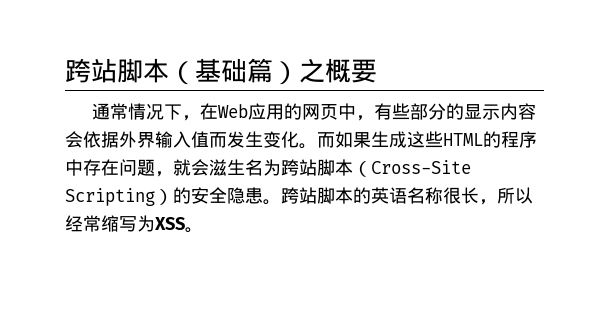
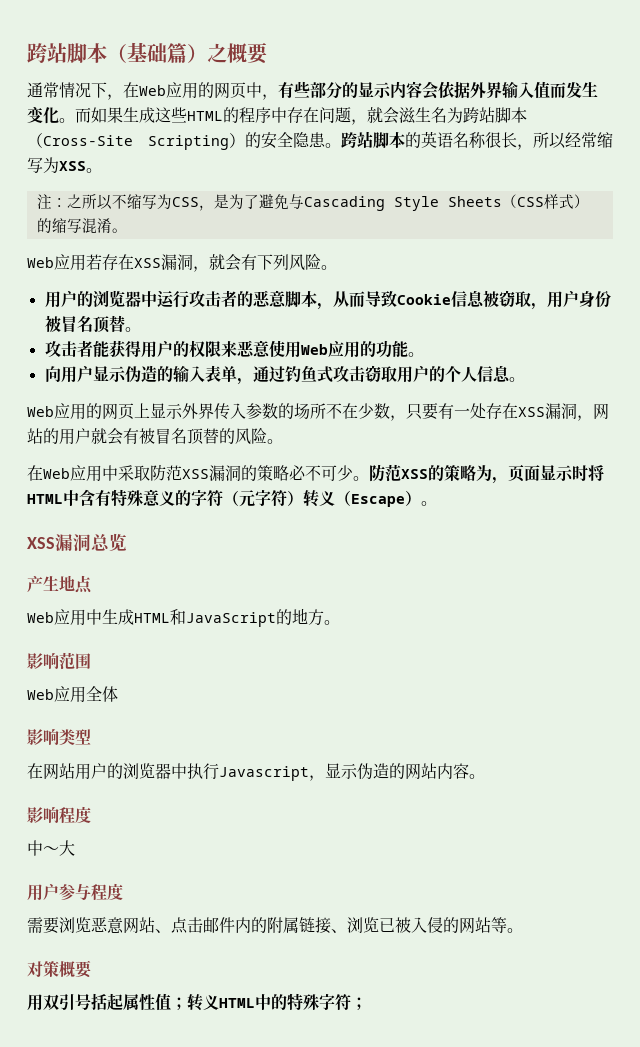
+ 注：之所以不缩写为CSS，是为了避免与Cascading Style Sheets（CSS样式）的缩写混淆。
+ Web应用若存在XSS漏洞，就会有下列风险。
+ 用户的浏览器中运行攻击者的恶意脚本，从而导致Cookie信息被窃取，用户身份被冒名顶替。
+ 攻击者能获得用户的权限来恶意使用Web应用的功能。
+ 向用户显示伪造的输入表单，通过钓鱼式攻击窃取用户的个人信息。
+ Web应用的网页上显示外界传入参数的场所不在少数，只要有一处存在XSS漏洞，网站的用户就会有被冒名顶替的风险。
+ 在Web应用中采取防范XSS漏洞的策略必不可少。防范XSS的策略为，页面显示时将HTML中含有特殊意义的字符（元字符）转义（Escape）。
+ XSS漏洞总览
+ 产生地点
+ Web应用中生成HTML和JavaScript的地方。
+ 影响范围
+ Web应用全体
+ 影响类型
+ 在网站用户的浏览器中执行Javascript，显示伪造的网站内容。
+ 影响程度
+ 中～大
+ 用户参与程度
+ 需要浏览恶意网站、点击邮件内的附属链接、浏览已被入侵的网站等。
+ 对策概要
+ 用双引号括起属性值；转义HTML中的特殊字符；

